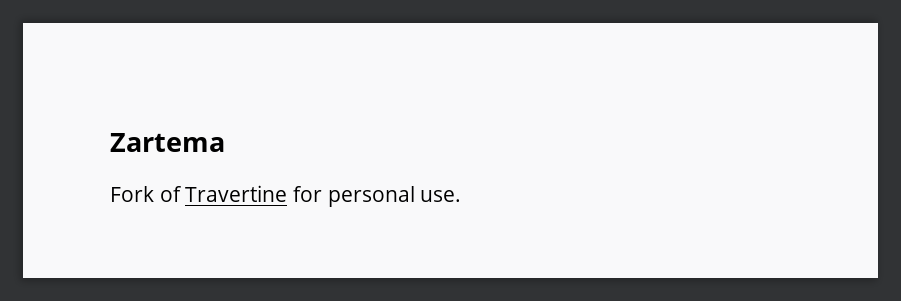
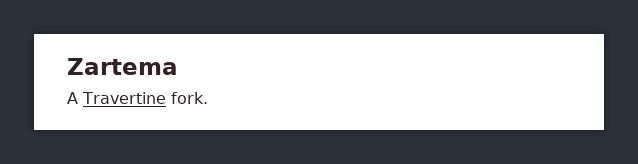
- Fork of Travertine for personal use.
+ A Travertine fork.

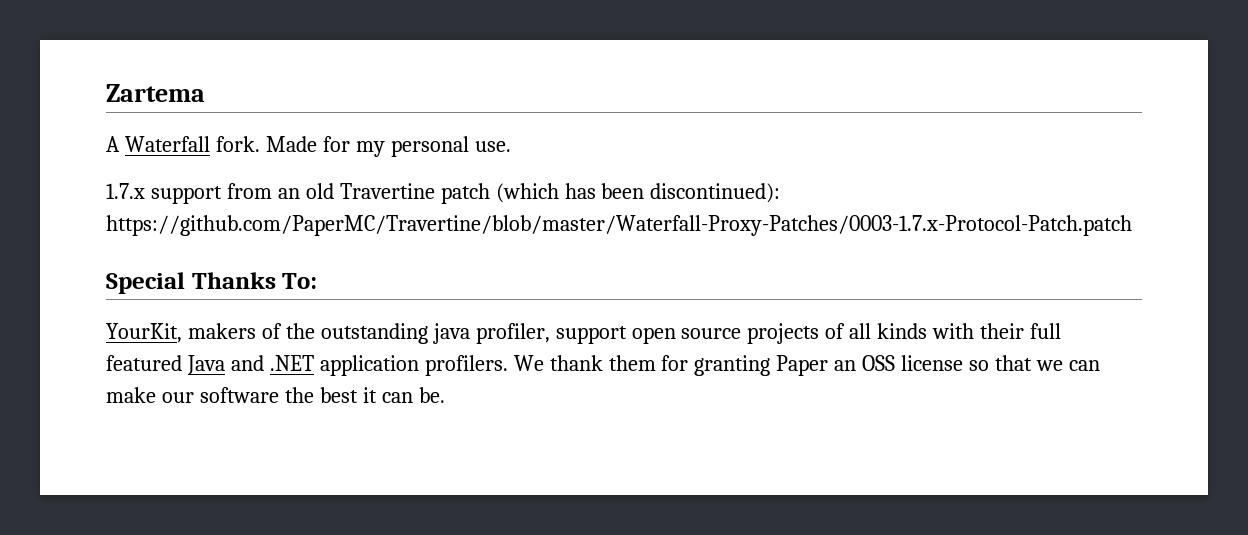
- A Travertine fork.
+ A Waterfall fork. Made for my personal use.
+ 1.7.x support from an old Travertine patch (which has been discontinued): https://github.com/PaperMC/Travertine/blob/master/Waterfall-Proxy-Patches/0003-1.7.x-Protocol-Patch.patch
+ Special Thanks To:
+ YourKit, makers of the outstanding java profiler, support open source projects of all kinds with their full featured Java and .NET application profilers. We thank them for granting Paper an OSS license so that we can make our software the best it can be.

